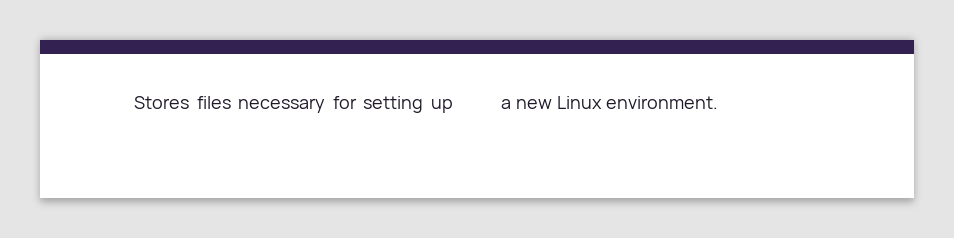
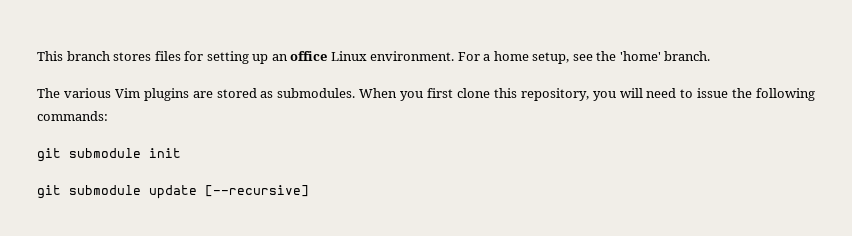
- Stores files necessary for setting up a new Linux environment.
+ This branch stores files for setting up an office Linux environment. For a home setup, see the 'home' branch.
+ The various Vim plugins are stored as submodules. When you first clone this repository, you will need to issue the following commands:
+ git submodule init
+ git submodule update [--recursive]

